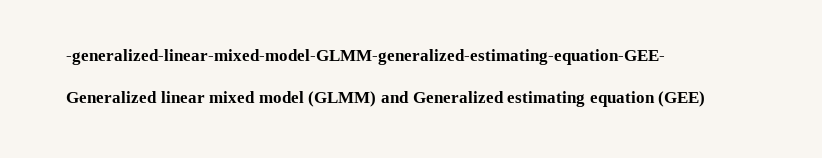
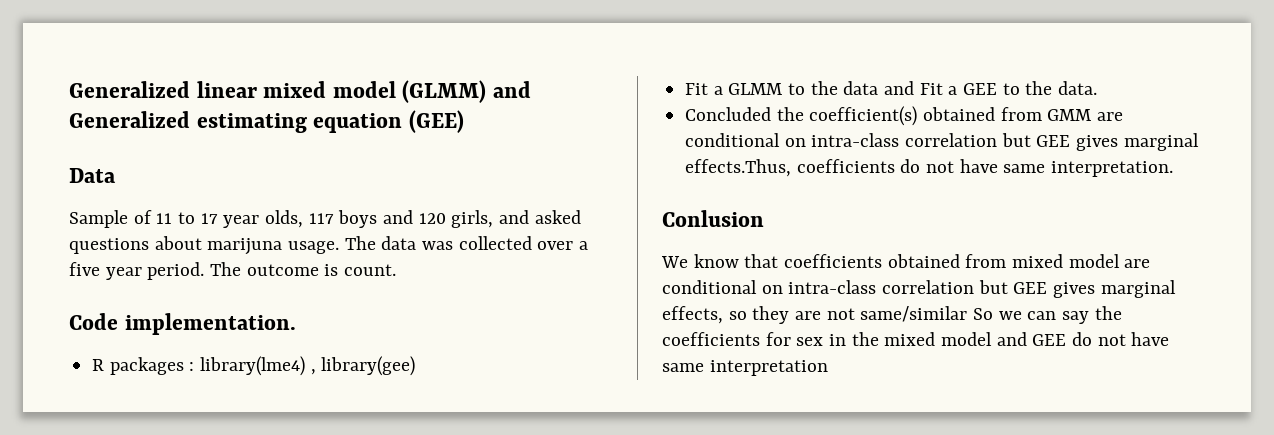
- -generalized-linear-mixed-model-GLMM-generalized-estimating-equation-GEE-
+ Data
+ Sample of 11 to 17 year olds, 117 boys and 120 girls, and asked questions about marijuna usage. The data was collected over a five year period. The outcome is count.
+ Code implementation.
+ R packages : library(lme4) , library(gee)
+ Fit a GLMM to the data and Fit a GEE to the data.
+ Concluded the coefficient(s) obtained from GMM are conditional on intra-class correlation but GEE gives marginal effects.Thus, coefficients do not have same interpretation.
+ Conlusion
+ We know that coefficients obtained from mixed model are conditional on intra-class correlation but GEE gives marginal effects, so they are not same/similar So we can say the coefficients for sex in the mixed model and GEE do not have same interpretation

